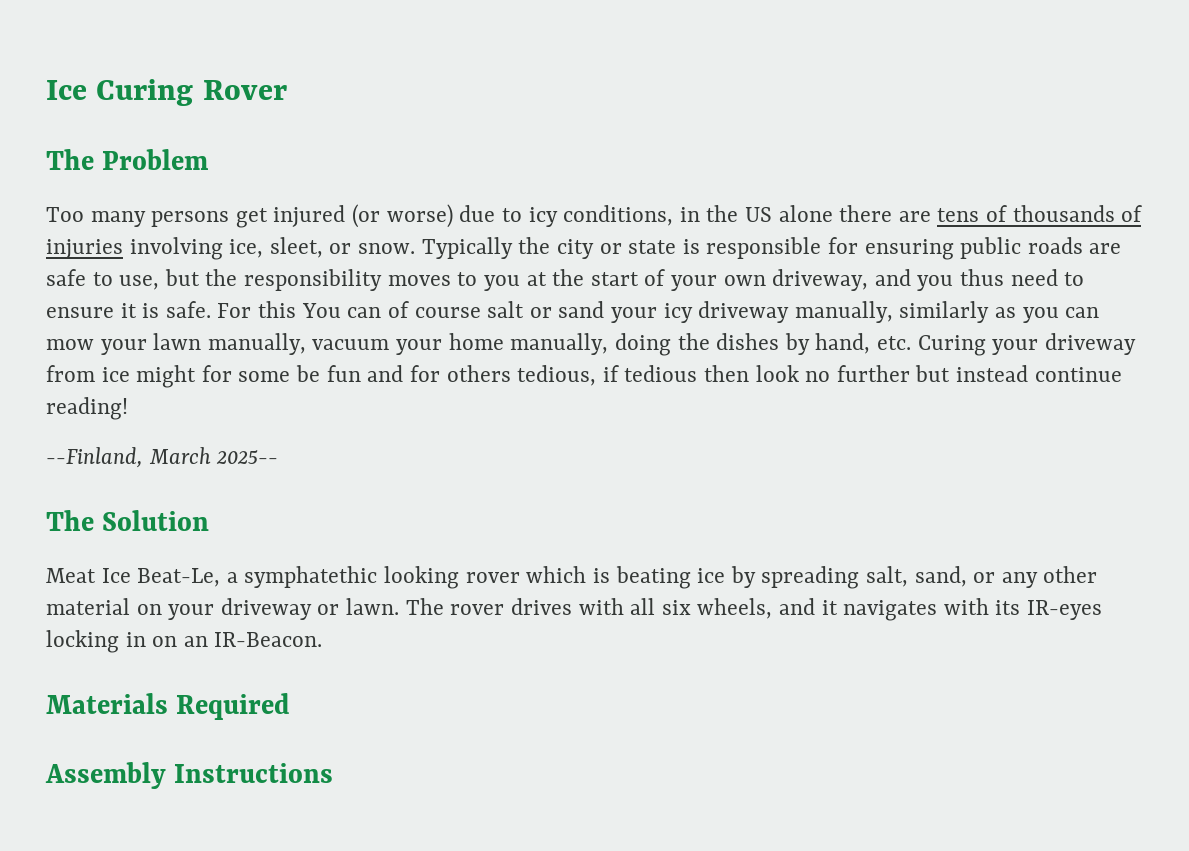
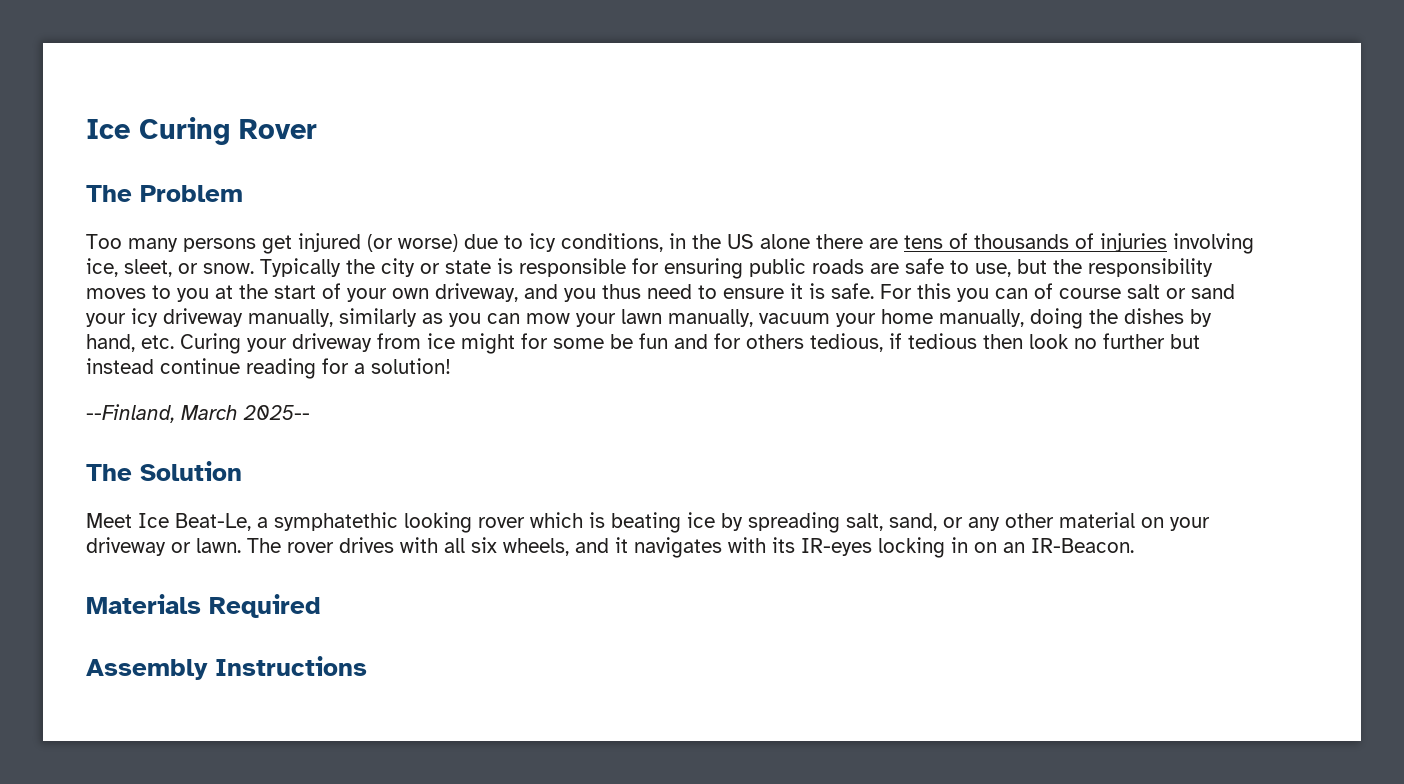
- For this You can of course salt or sand your icy driveway manually, similarly as you can mow your lawn manually, vacuum your home manually, doing the dishes by hand, etc. Curing your driveway from ice might for some be fun and for others tedious, if tedious then look no further but instead continue reading!
+ For this you can of course salt or sand your icy driveway manually, similarly as you can mow your lawn manually, vacuum your home manually, doing the dishes by hand, etc. Curing your driveway from ice might for some be fun and for others tedious, if tedious then look no further but instead continue reading for a solution!
- Meat Ice Beat-Le, a symphatethic looking rover which is beating ice by spreading salt, sand, or any other material on your driveway or lawn.
+ Meet Ice Beat-Le, a symphatethic looking rover which is beating ice by spreading salt, sand, or any other material on your driveway or lawn.

